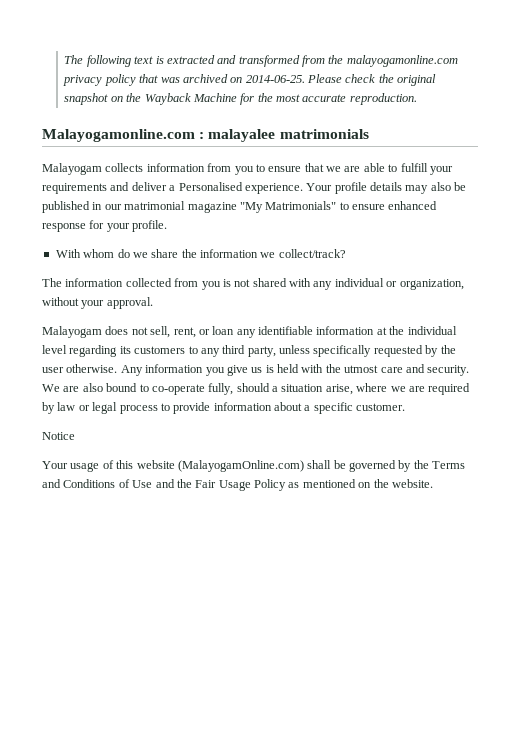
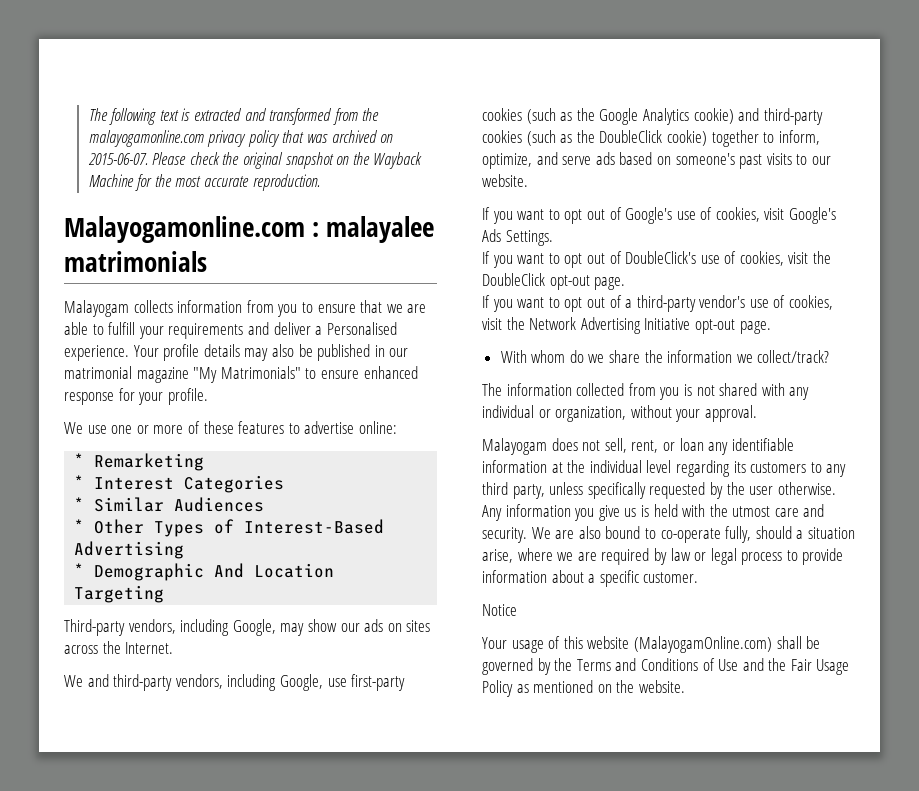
- The following text is extracted and transformed from the malayogamonline.com privacy policy that was archived on 2014-06-25.
+ The following text is extracted and transformed from the malayogamonline.com privacy policy that was archived on 2015-06-07.
+ We use one or more of these features to advertise online:
+ * Remarketing
+ * Interest Categories
+ * Similar Audiences
+ * Other Types of Interest-Based Advertising
+ * Demographic And Location Targeting
+ Third-party vendors, including Google, may show our ads on sites across the Internet.
+ We and third-party vendors, including Google, use first-party cookies (such as the Google Analytics cookie) and third-party cookies (such as the DoubleClick cookie) together to inform, optimize, and serve ads based on someone's past visits to our website.
+ If you want to opt out of Google's use of cookies, visit Google's Ads Settings.
+ If you want to opt out of DoubleClick's use of cookies, visit the DoubleClick opt-out page.
+ If you want to opt out of a third-party vendor's use of cookies, visit the Network Advertising Initiative opt-out page.

